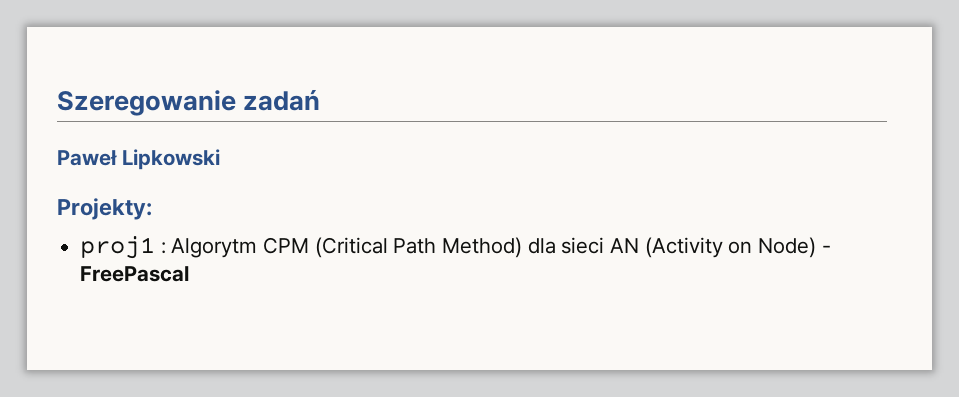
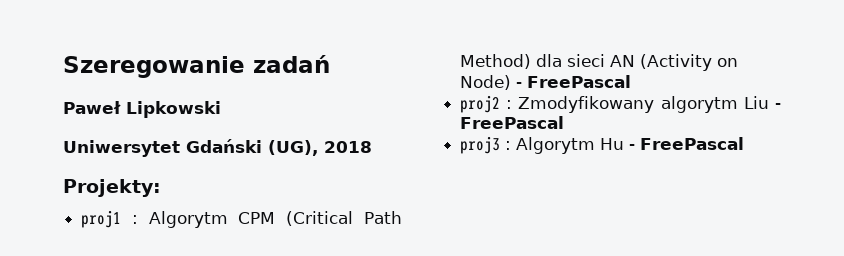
+ Uniwersytet Gdański (UG), 2018
+ proj2 : Zmodyfikowany algorytm Liu - FreePascal
+ proj3 : Algorytm Hu - FreePascal

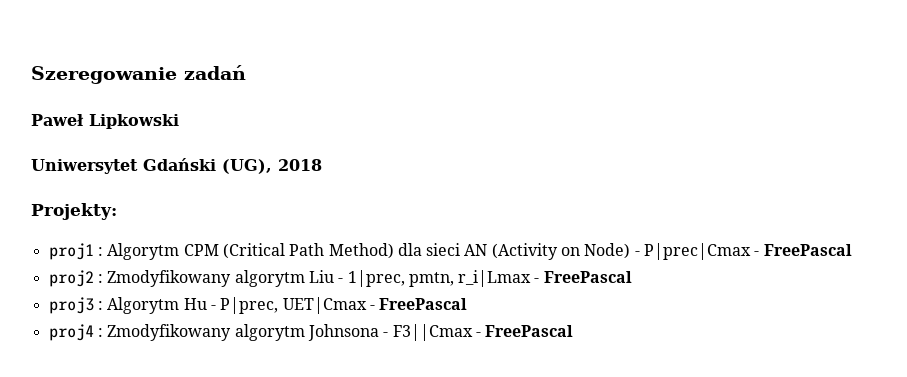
- proj1 : Algorytm CPM (Critical Path Method) dla sieci AN (Activity on Node) - FreePascal
+ proj1 : Algorytm CPM (Critical Path Method) dla sieci AN (Activity on Node) - P|prec|Cmax - FreePascal
- proj2 : Zmodyfikowany algorytm Liu - FreePascal
+ proj2 : Zmodyfikowany algorytm Liu - 1|prec, pmtn, r_i|Lmax - FreePascal
- proj3 : Algorytm Hu - FreePascal
+ proj3 : Algorytm Hu - P|prec, UET|Cmax - FreePascal
+ proj4 : Zmodyfikowany algorytm Johnsona - F3||Cmax - FreePascal

